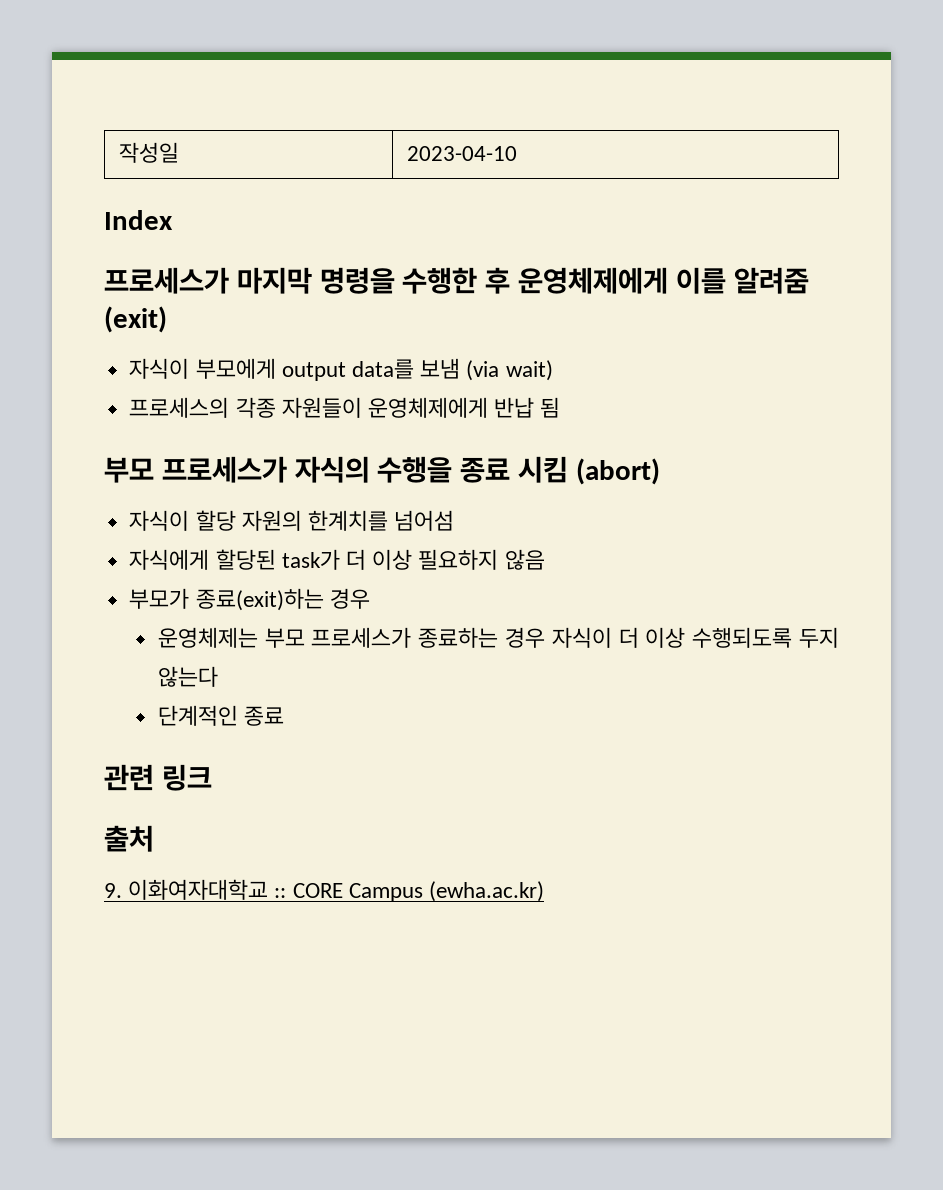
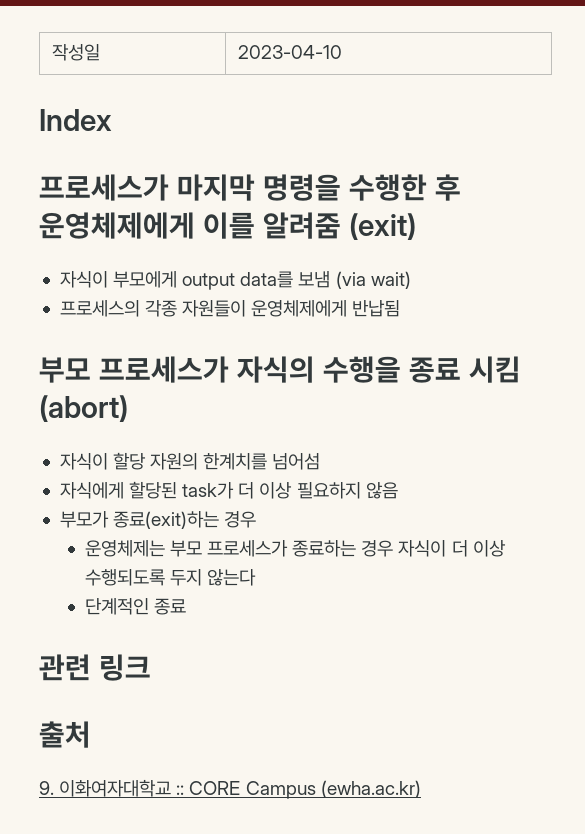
- 프로세스의 각종 자원들이 운영체제에게 반납 됨
+ 프로세스의 각종 자원들이 운영체제에게 반납됨

